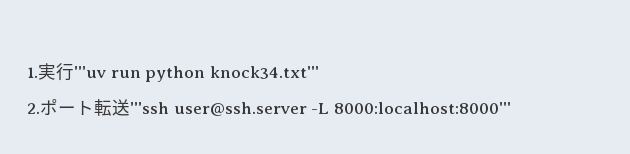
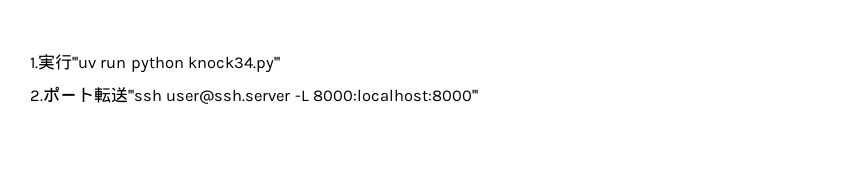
- 1.実行'''uv run python knock34.txt'''
+ 1.実行'''uv run python knock34.py'''

